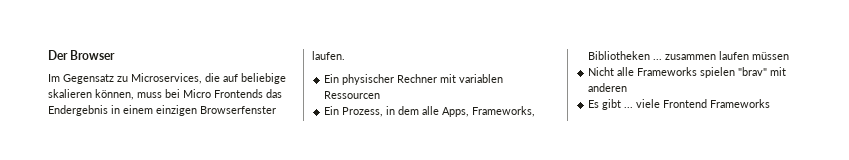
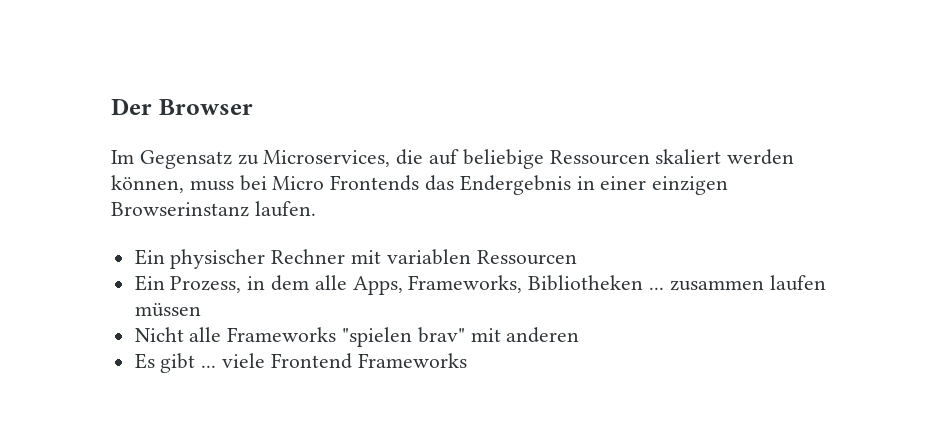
- Im Gegensatz zu Microservices, die auf beliebige skalieren können, muss bei Micro Frontends das Endergebnis in einem einzigen Browserfenster laufen.
+ Im Gegensatz zu Microservices, die auf beliebige Ressourcen skaliert werden können, muss bei Micro Frontends das Endergebnis in einer einzigen Browserinstanz laufen.
- Nicht alle Frameworks spielen "brav" mit anderen
+ Nicht alle Frameworks "spielen brav" mit anderen

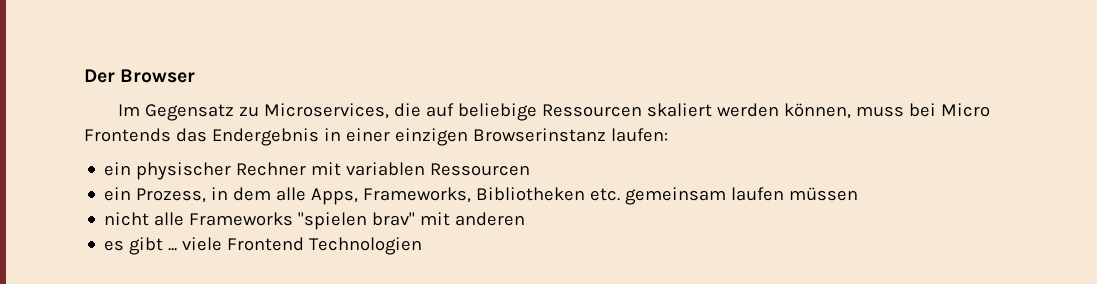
- Im Gegensatz zu Microservices, die auf beliebige Ressourcen skaliert werden können, muss bei Micro Frontends das Endergebnis in einer einzigen Browserinstanz laufen.
- Ein physischer Rechner mit variablen Ressourcen
+ Im Gegensatz zu Microservices, die auf beliebige Ressourcen skaliert werden können, muss bei Micro Frontends das Endergebnis in einer einzigen Browserinstanz laufen:
+ ein physischer Rechner mit variablen Ressourcen
- Ein Prozess, in dem alle Apps, Frameworks, Bibliotheken ... zusammen laufen müssen
+ ein Prozess, in dem alle Apps, Frameworks, Bibliotheken etc. gemeinsam laufen müssen
- Nicht alle Frameworks "spielen brav" mit anderen
+ nicht alle Frameworks "spielen brav" mit anderen
- Es gibt ... viele Frontend Frameworks
+ es gibt ... viele Frontend Technologien

